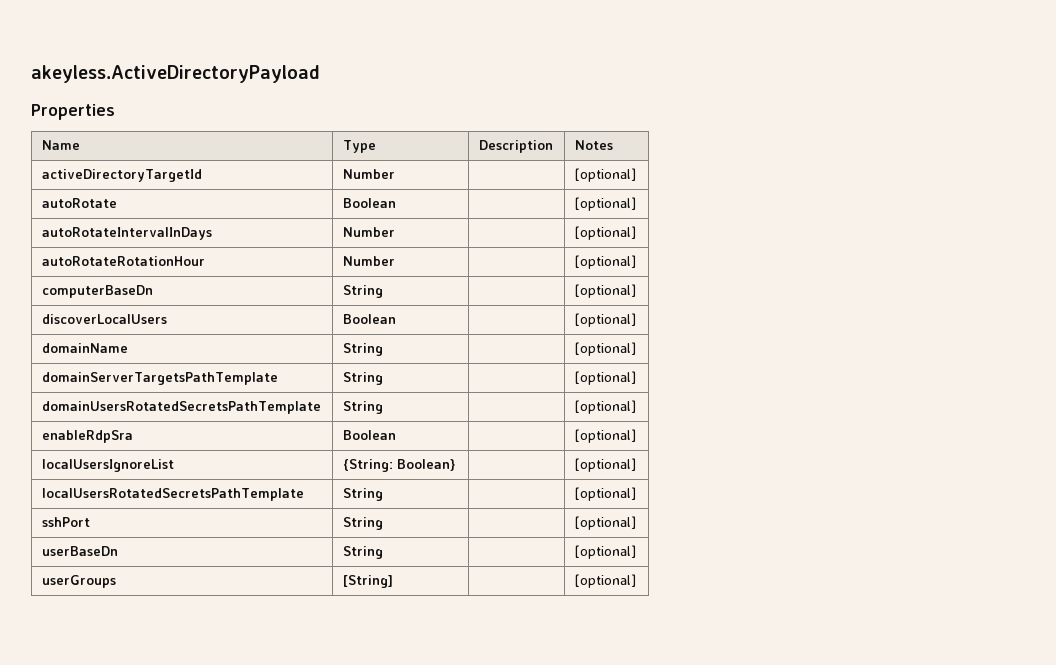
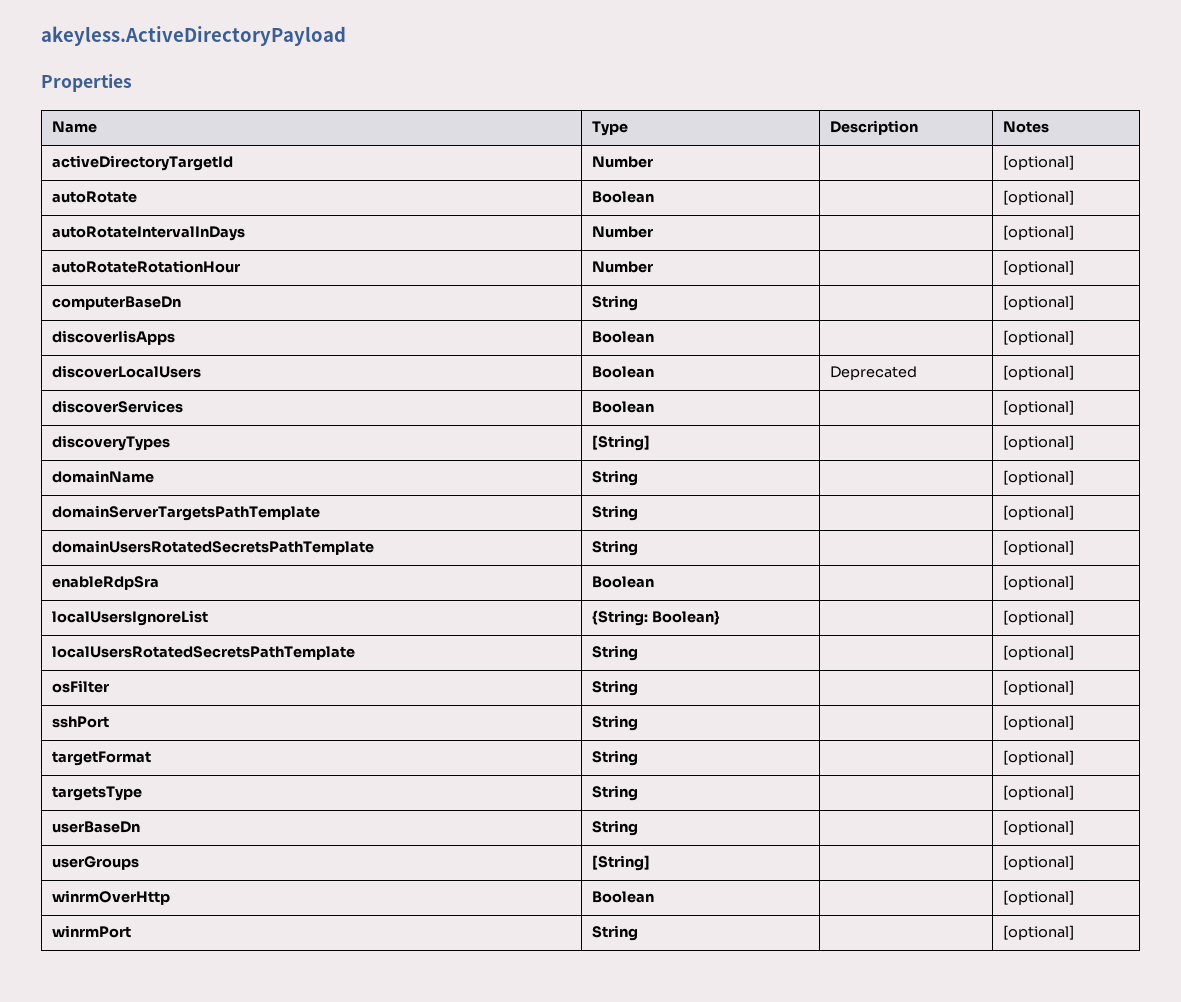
+ discoverIisApps | Boolean | | [optional]
- discoverLocalUsers | Boolean | | [optional]
+ discoverLocalUsers | Boolean | Deprecated | [optional]
+ discoverServices | Boolean | | [optional]
+ discoveryTypes | [String] | | [optional]
+ osFilter | String | | [optional]
+ targetFormat | String | | [optional]
+ targetsType | String | | [optional]
+ winrmOverHttp | Boolean | | [optional]
+ winrmPort | String | | [optional]

